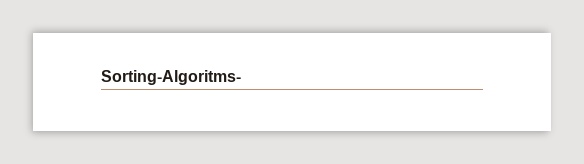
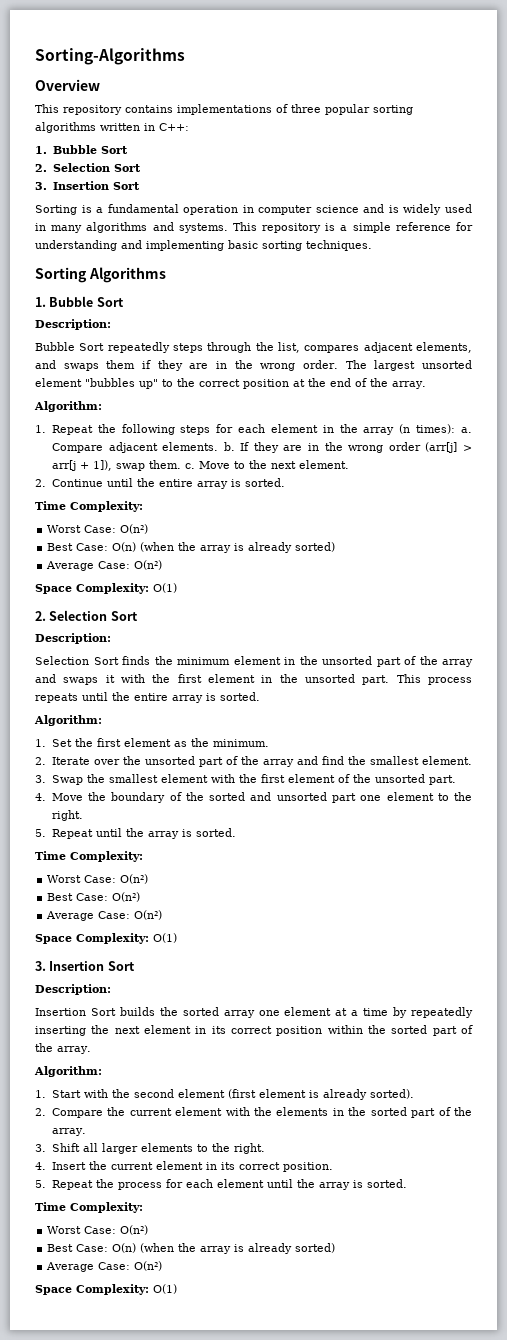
- Sorting-Algoritms-
+ Sorting-Algorithms
+ Overview
+ This repository contains implementations of three popular sorting algorithms written in C++:
+ 1. Bubble Sort
+ 2. Selection Sort
+ 3. Insertion Sort
+ Sorting is a fundamental operation in computer science and is widely used in many algorithms and systems. This repository is a simple reference for understanding and implementing basic sorting techniques.
+ Sorting Algorithms
+ 1. Bubble Sort
+ Description:
+ Bubble Sort repeatedly steps through the list, compares adjacent elements, and swaps them if they are in the wrong order. The largest unsorted element "bubbles up" to the correct position at the end of the array.
+ Algorithm:
+ 1. Repeat the following steps for each element in the array (n times): a. Compare adjacent elements. b. If they are in the wrong order (arr[j] > arr[j + 1]), swap them. c. Move to the next element.
+ 2. Continue until the entire array is sorted.
+ Time Complexity:
+ Worst Case: O(n²)
+ Best Case: O(n) (when the array is already sorted)
+ Average Case: O(n²)
+ Space Complexity: O(1)
+ 2. Selection Sort
+ Description:
+ Selection Sort finds the minimum element in the unsorted part of the array and swaps it with the first element in the unsorted part. This process repeats until the entire array is sorted.
+ Algorithm:
+ 1. Set the first element as the minimum.
+ 2. Iterate over the unsorted part of the array and find the smallest element.
+ 3. Swap the smallest element with the first element of the unsorted part.
+ 4. Move the boundary of the sorted and unsorted part one element to the right.
+ 5. Repeat until the array is sorted.
+ Time Complexity:
+ Worst Case: O(n²)
+ Best Case: O(n²)
+ Average Case: O(n²)
+ Space Complexity: O(1)
+ 3. Insertion Sort
+ Description:
+ Insertion Sort builds the sorted array one element at a time by repeatedly inserting the next element in its correct position within the sorted part of the array.
+ Algorithm:
+ 1. Start with the second element (first element is already sorted).
+ 2. Compare the current element with the elements in the sorted part of the array.
+ 3. Shift all larger elements to the right.
+ 4. Insert the current element in its correct position.
+ 5. Repeat the process for each element until the array is sorted.
+ Time Complexity:
+ Worst Case: O(n²)
+ Best Case: O(n) (when the array is already sorted)
+ Average Case: O(n²)
+ Space Complexity: O(1)

